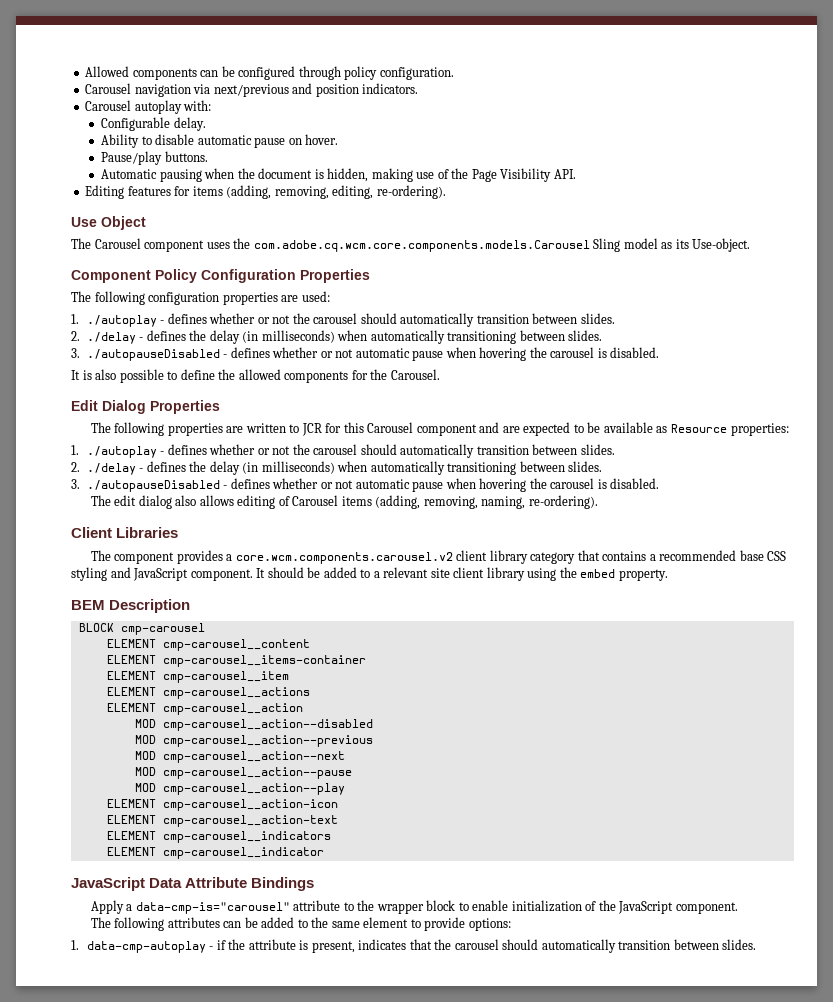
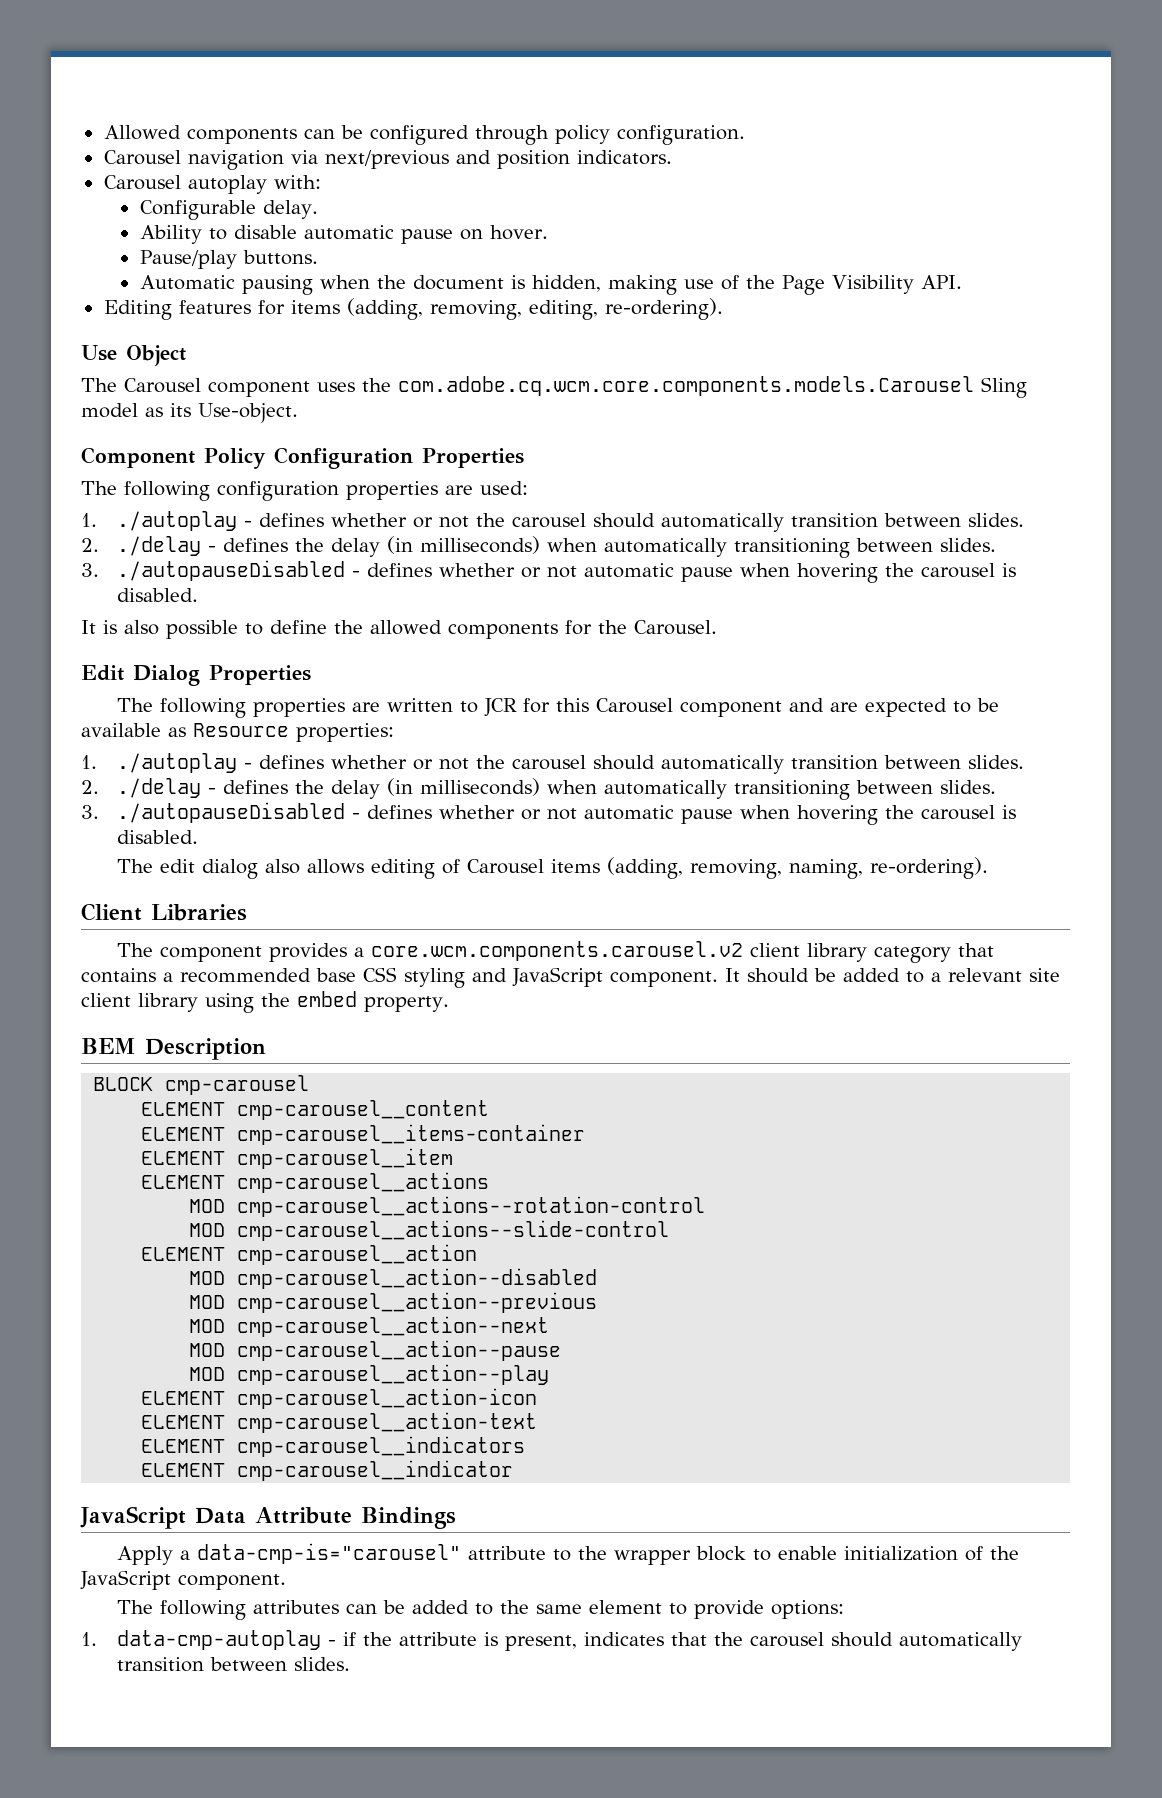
+ MOD cmp-carousel__actions--rotation-control
+ MOD cmp-carousel__actions--slide-control

